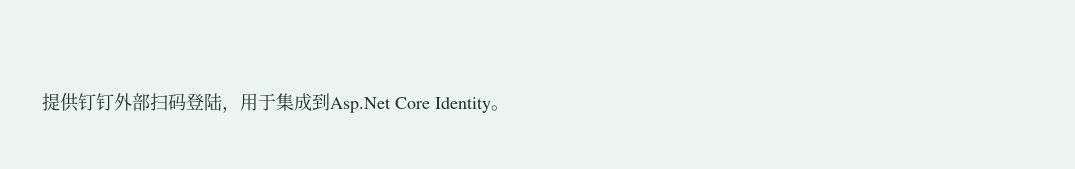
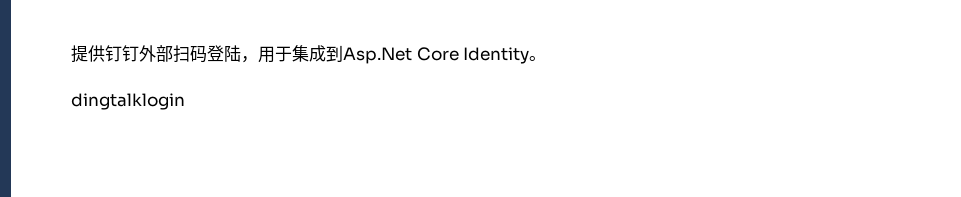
+ dingtalklogin

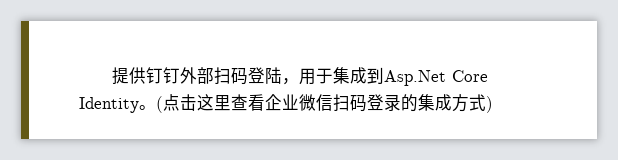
- 提供钉钉外部扫码登陆，用于集成到Asp.Net Core Identity。
- dingtalklogin
+ 提供钉钉外部扫码登陆，用于集成到Asp.Net Core Identity。(点击这里查看企业微信扫码登录的集成方式)

